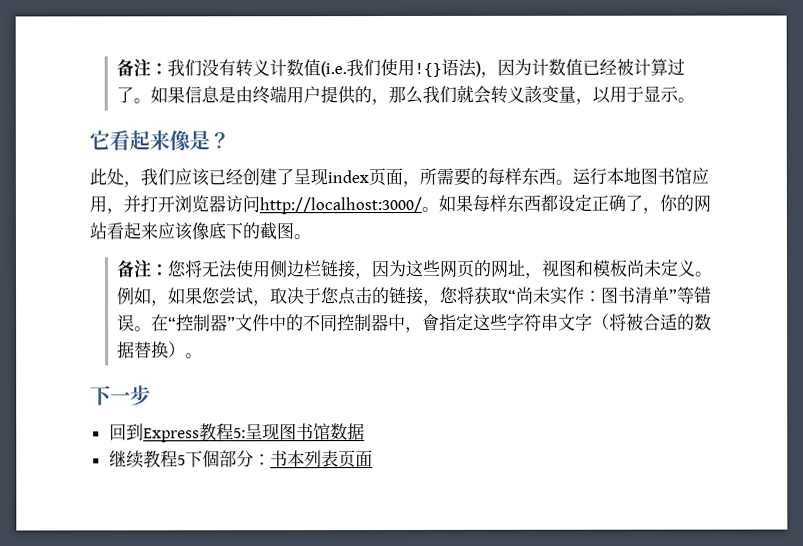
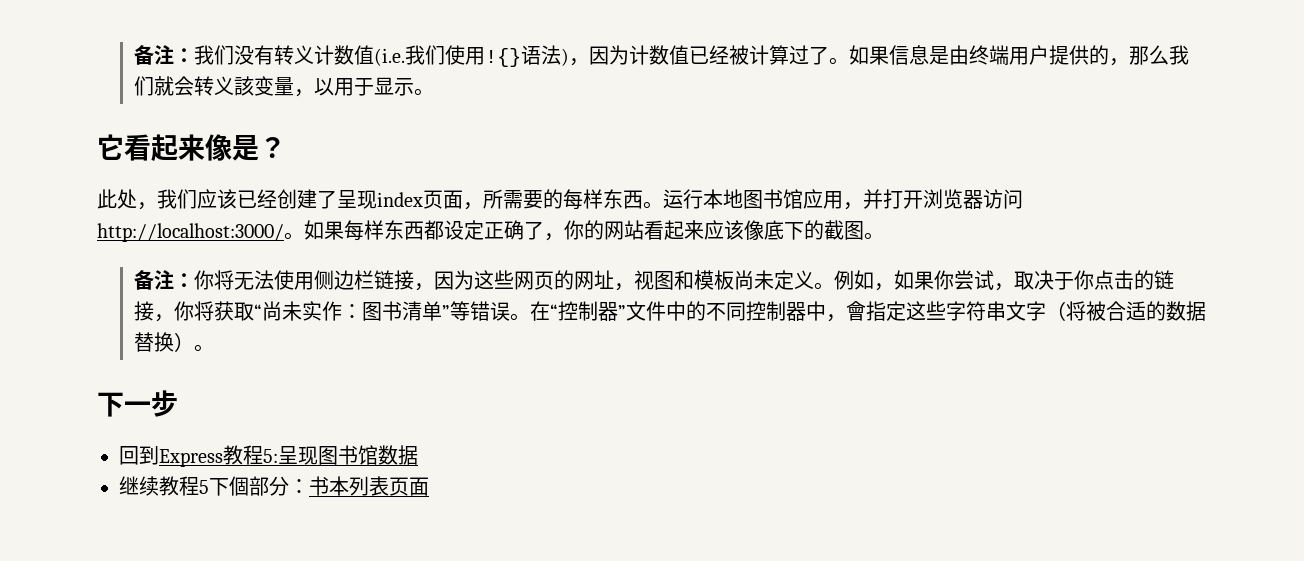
- 备注：您将无法使用侧边栏链接，因为这些网页的网址，视图和模板尚未定义。
+ 备注：你将无法使用侧边栏链接，因为这些网页的网址，视图和模板尚未定义。
- 例如，如果您尝试，取决于您点击的链接，您将获取“尚未实作：图书清单”等错误。
+ 例如，如果你尝试，取决于你点击的链接，你将获取“尚未实作：图书清单”等错误。

